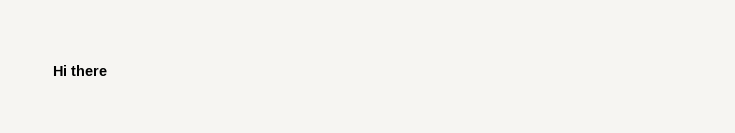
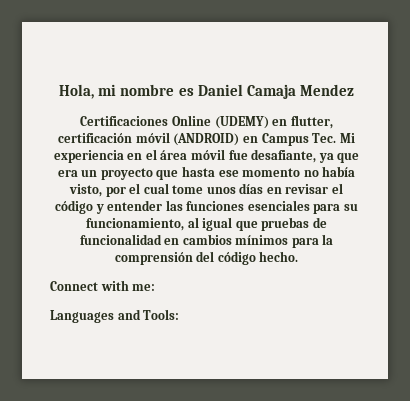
- Hi there
+ Hola, mi nombre es Daniel Camaja Mendez
+ Certificaciones Online (UDEMY) en flutter, certificación móvil (ANDROID) en Campus Tec. Mi experiencia en el área móvil fue desafiante, ya que era un proyecto que hasta ese momento no había visto, por el cual tome unos días en revisar el código y entender las funciones esenciales para su funcionamiento, al igual que pruebas de funcionalidad en cambios mínimos para la comprensión del código hecho.
+ Connect with me:
+ Languages and Tools:

